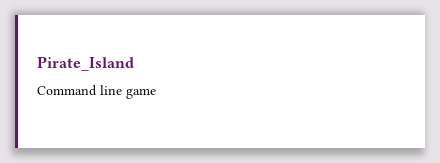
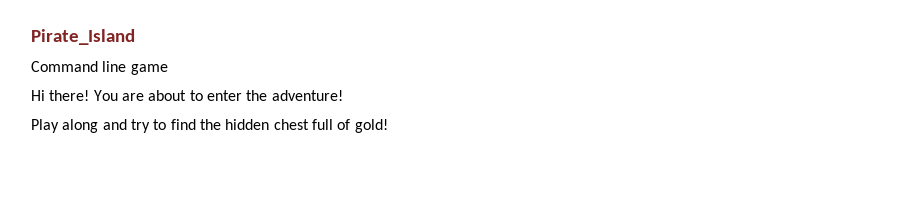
+ Hi there! You are about to enter the adventure!
+ Play along and try to find the hidden chest full of gold!

